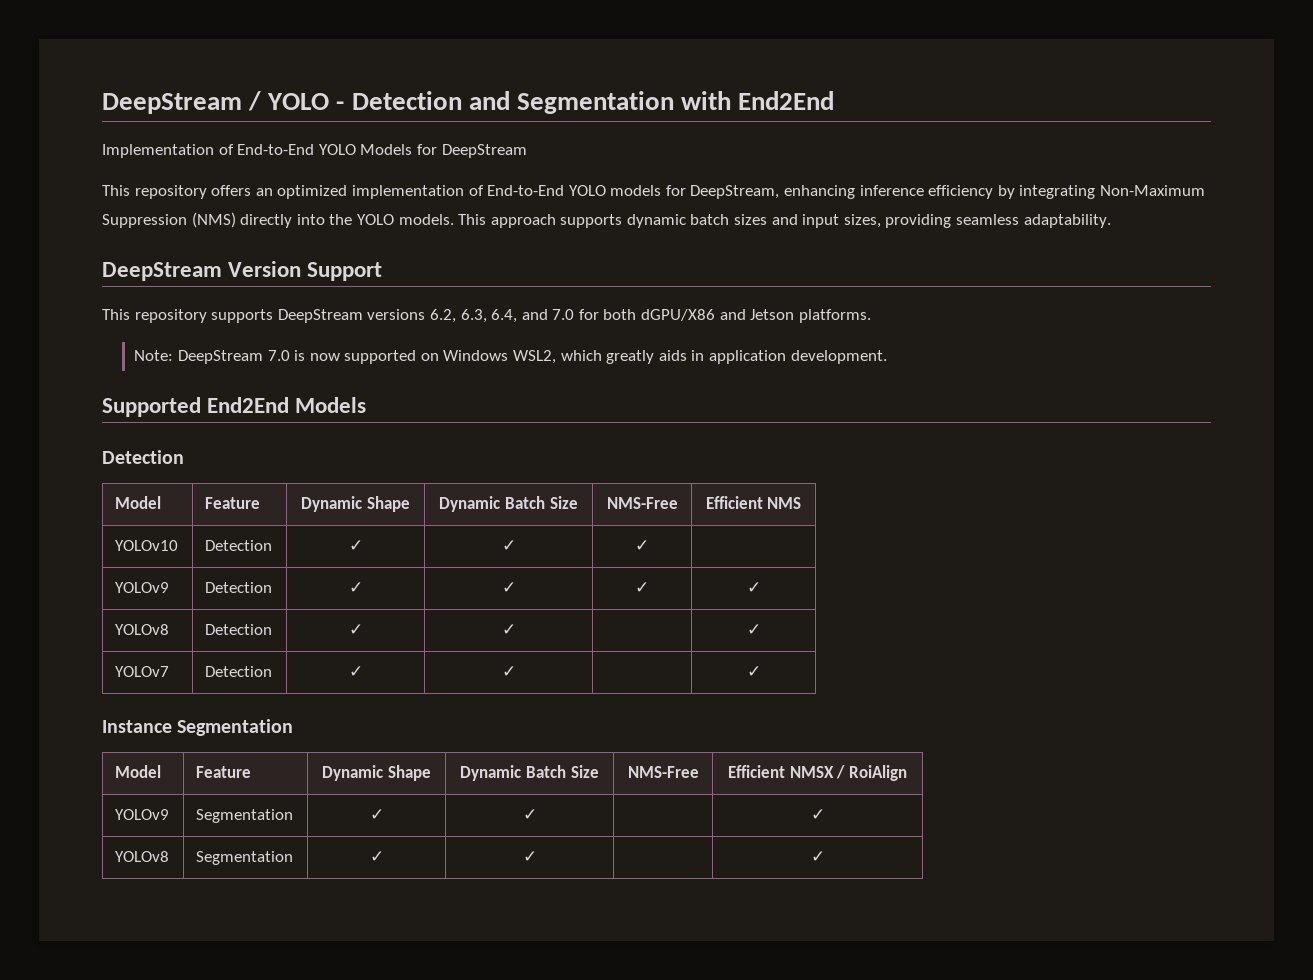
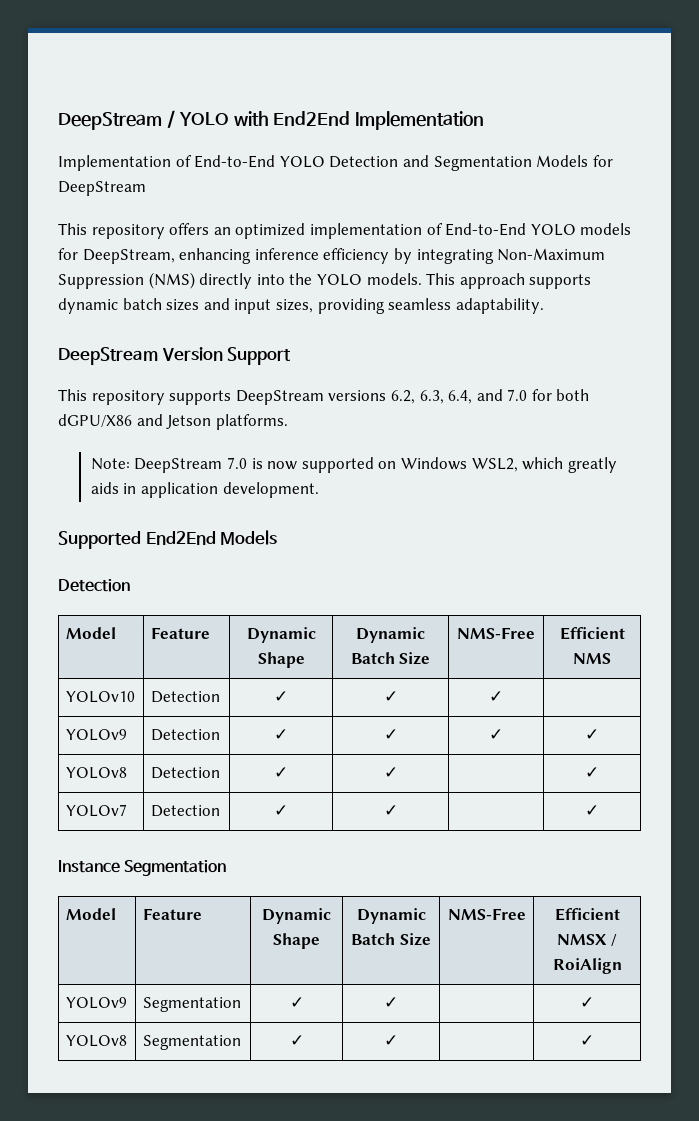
- DeepStream / YOLO - Detection and Segmentation with End2End
+ DeepStream / YOLO with End2End Implementation
- Implementation of End-to-End YOLO Models for DeepStream
+ Implementation of End-to-End YOLO Detection and Segmentation Models for DeepStream

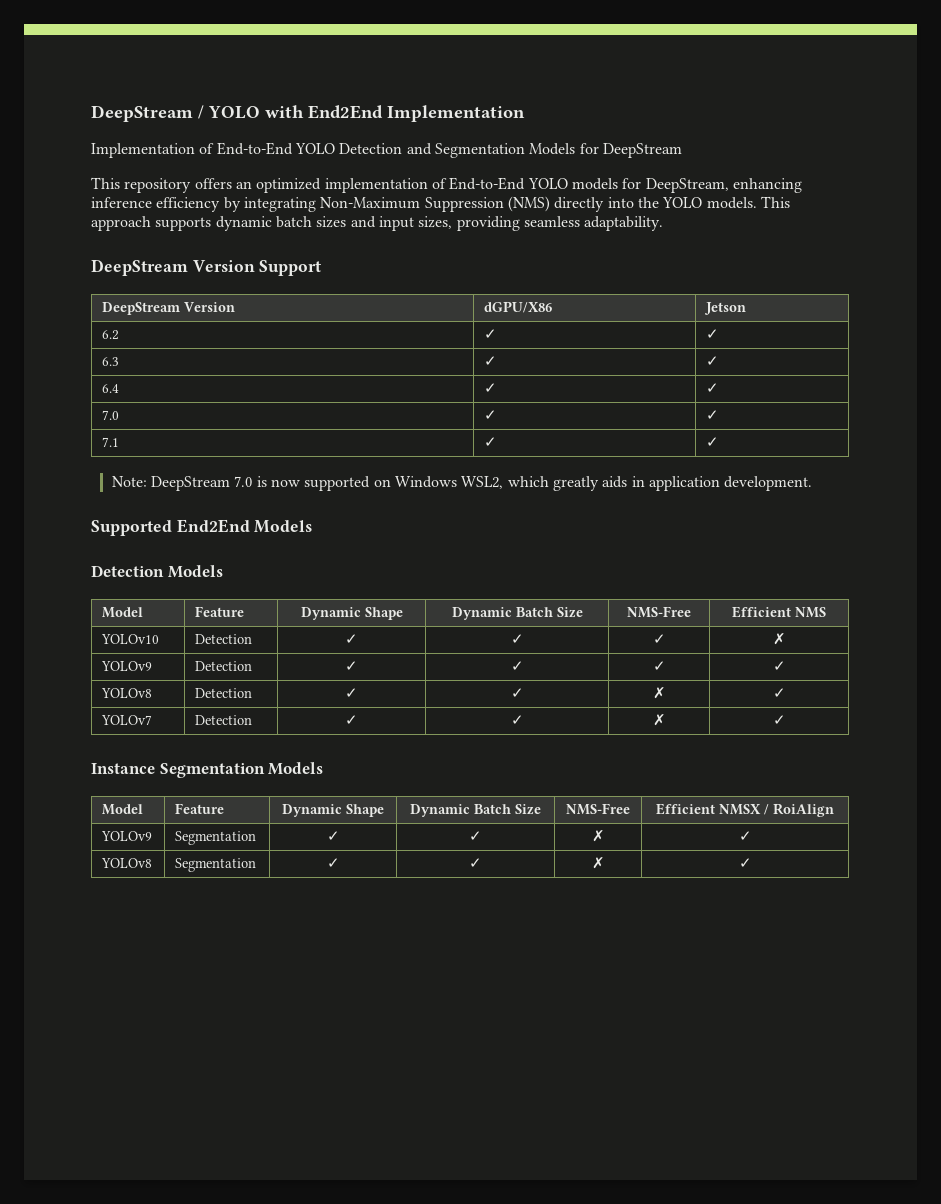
- This repository supports DeepStream versions 6.2, 6.3, 6.4, and 7.0 for both dGPU/X86 and Jetson platforms.
+ DeepStream Version | dGPU/X86 | Jetson
+ 6.2 | ✓ | ✓
+ 6.3 | ✓ | ✓
+ 6.4 | ✓ | ✓
+ 7.0 | ✓ | ✓
+ 7.1 | ✓ | ✓
  Supported End2End Models
- Detection
+ Detection Models
- YOLOv10 | Detection | ✓ | ✓ | ✓ |
+ YOLOv10 | Detection | ✓ | ✓ | ✓ | ✗
- YOLOv8 | Detection | ✓ | ✓ | | ✓
+ YOLOv8 | Detection | ✓ | ✓ | ✗ | ✓
- YOLOv7 | Detection | ✓ | ✓ | | ✓
+ YOLOv7 | Detection | ✓ | ✓ | ✗ | ✓
- Instance Segmentation
+ Instance Segmentation Models
- YOLOv9 | Segmentation | ✓ | ✓ | | ✓
+ YOLOv9 | Segmentation | ✓ | ✓ | ✗ | ✓
- YOLOv8 | Segmentation | ✓ | ✓ | | ✓
+ YOLOv8 | Segmentation | ✓ | ✓ | ✗ | ✓

